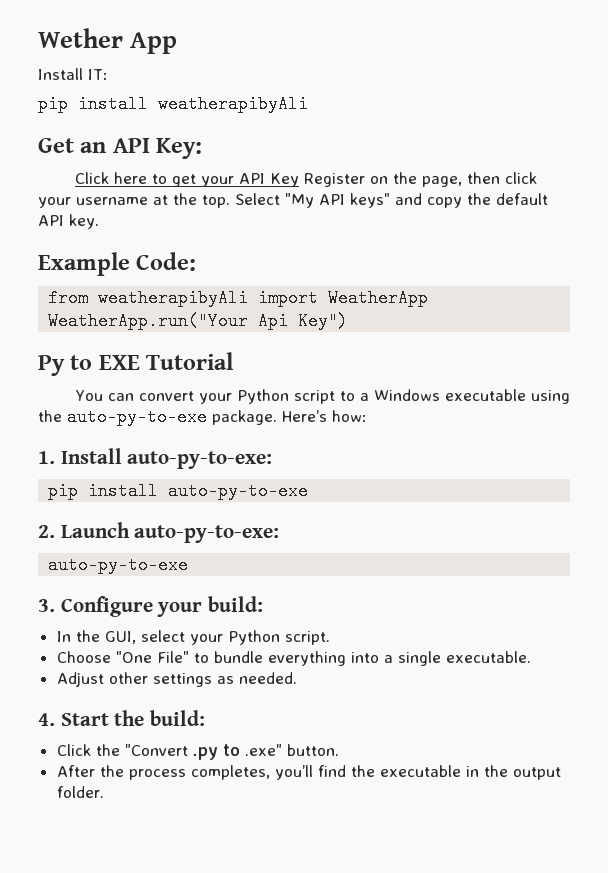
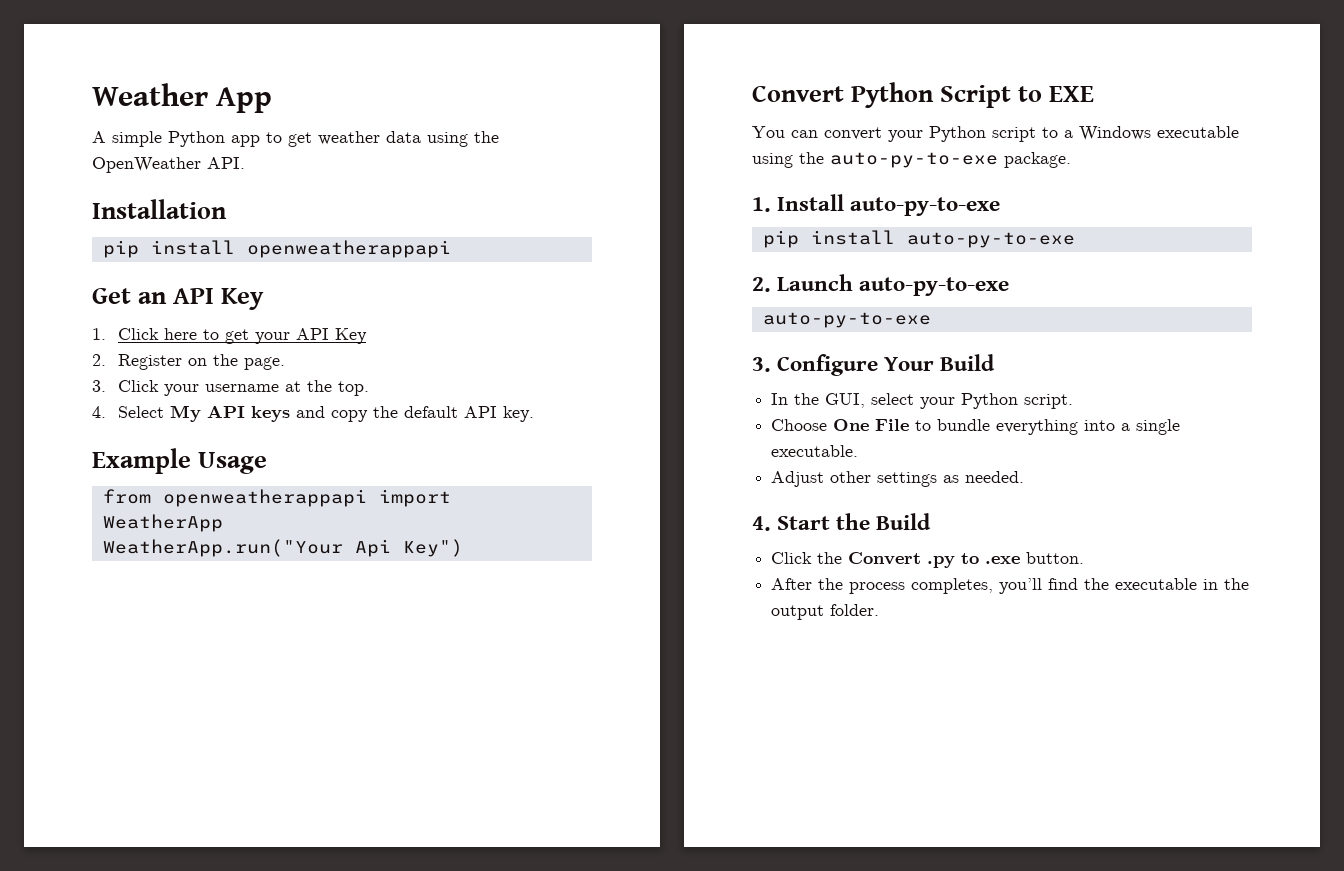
- Wether App
+ Weather App
- Install IT:
- pip install weatherapibyAli
+ A simple Python app to get weather data using the OpenWeather API.
+ Installation
+ pip install openweatherappapi
- Get an API Key:
- Click here to get your API Key Register on the page, then click your username at the top. Select "My API keys" and copy the default API key.
+ Get an API Key
+ 1. Click here to get your API Key
+ 2. Register on the page.
+ 3. Click your username at the top.
+ 4. Select My API keys and copy the default API key.
- Example Code:
+ Example Usage
- from weatherapibyAli import WeatherApp
+ from openweatherappapi import WeatherApp
- Py to EXE Tutorial
+ Convert Python Script to EXE
- Here’s how:
- 1. Install auto-py-to-exe:
+ 1. Install auto-py-to-exe
- 2. Launch auto-py-to-exe:
+ 2. Launch auto-py-to-exe
- 3. Configure your build:
+ 3. Configure Your Build
- Choose "One File" to bundle everything into a single executable.
+ Choose One File to bundle everything into a single executable.
- 4. Start the build:
+ 4. Start the Build
- Click the "Convert .py to .exe" button.
+ Click the Convert .py to .exe button.

